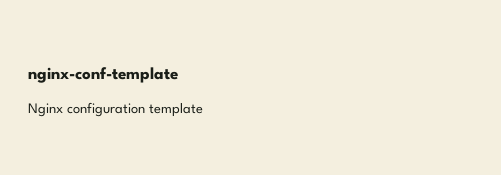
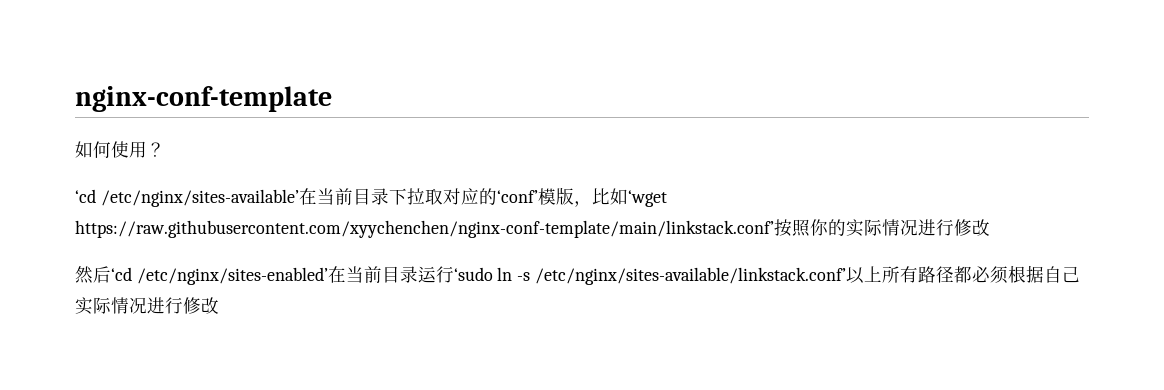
- Nginx configuration template
+ 如何使用？
+ ‘cd /etc/nginx/sites-available’在当前目录下拉取对应的‘conf’模版，比如‘wget https://raw.githubusercontent.com/xyychenchen/nginx-conf-template/main/linkstack.conf’按照你的实际情况进行修改
+ 然后‘cd /etc/nginx/sites-enabled’在当前目录运行‘sudo ln -s /etc/nginx/sites-available/linkstack.conf’以上所有路径都必须根据自己实际情况进行修改

